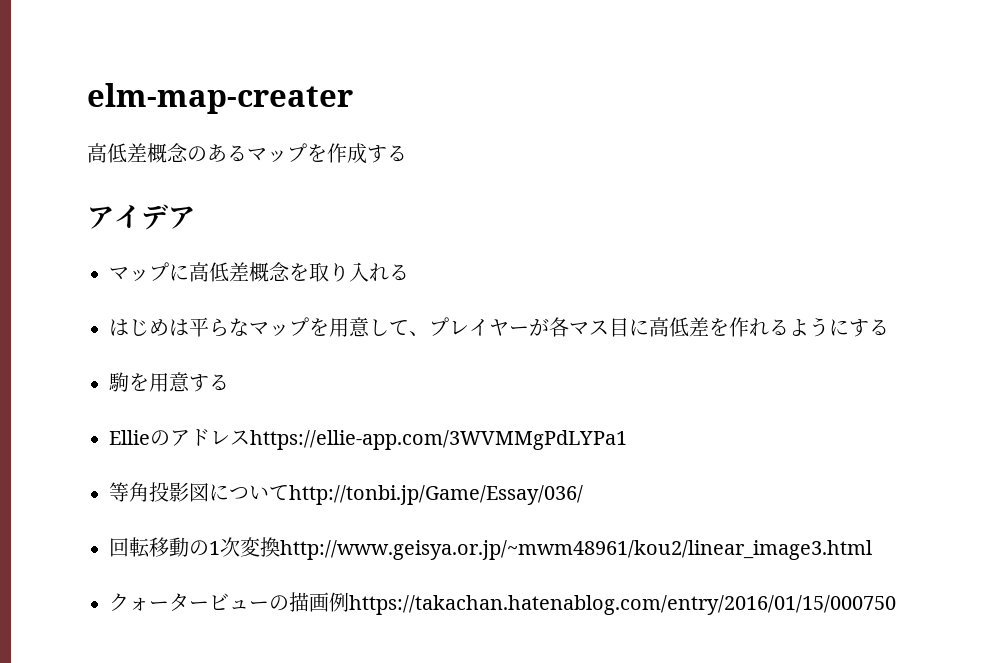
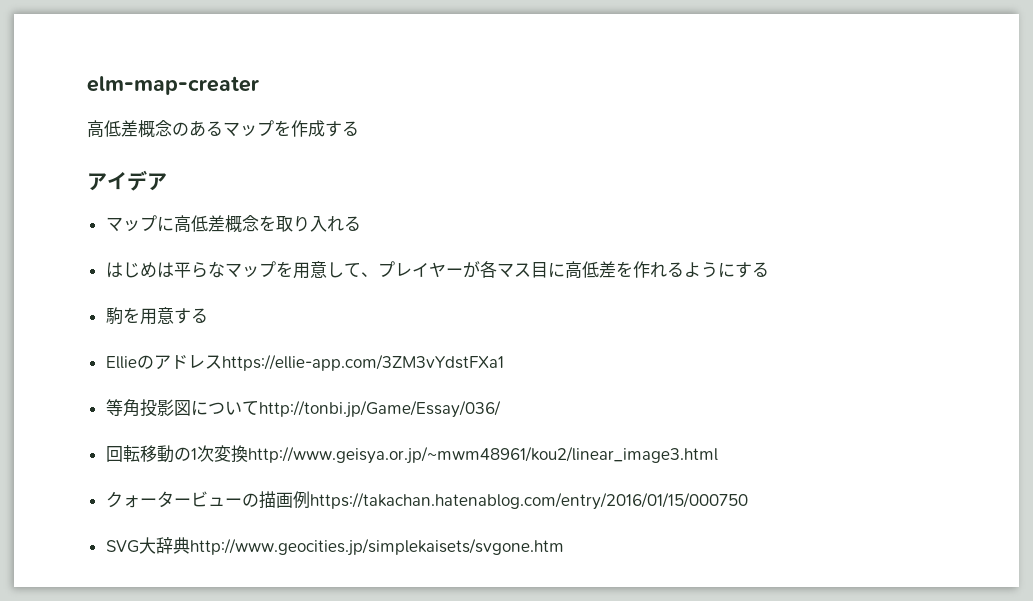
- Ellieのアドレスhttps://ellie-app.com/3WVMMgPdLYPa1
+ Ellieのアドレスhttps://ellie-app.com/3ZM3vYdstFXa1
+ SVG大辞典http://www.geocities.jp/simplekaisets/svgone.htm

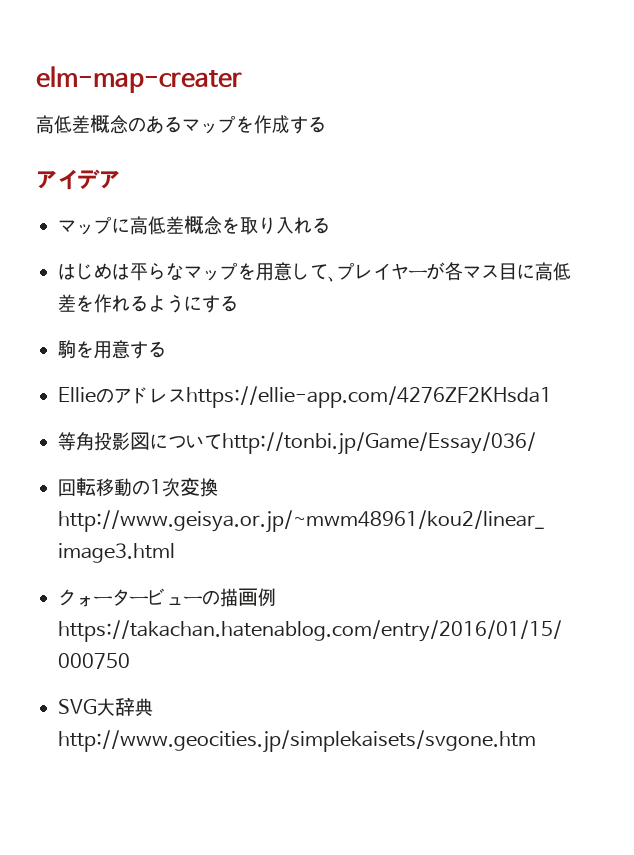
- Ellieのアドレスhttps://ellie-app.com/3ZM3vYdstFXa1
+ Ellieのアドレスhttps://ellie-app.com/4276ZF2KHsda1

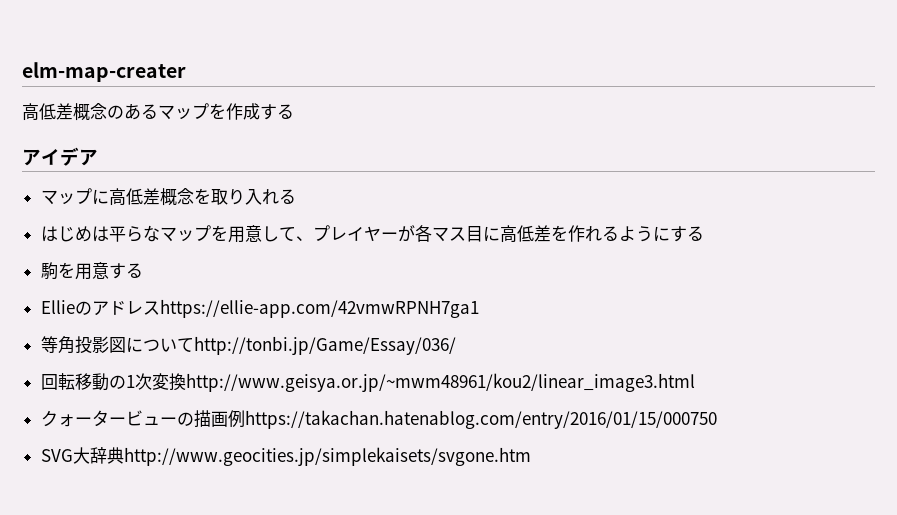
- Ellieのアドレスhttps://ellie-app.com/4276ZF2KHsda1
+ Ellieのアドレスhttps://ellie-app.com/42vmwRPNH7ga1

